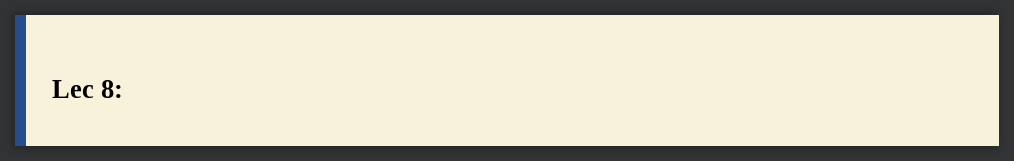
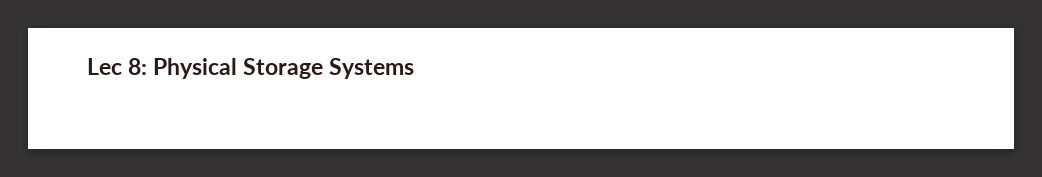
- Lec 8:
+ Lec 8: Physical Storage Systems

